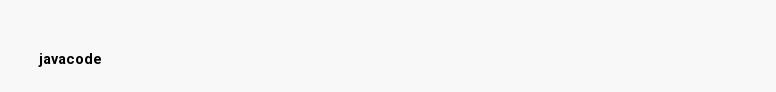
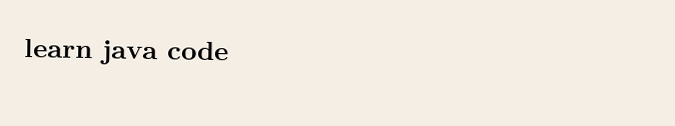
- javacode
+ learn java code

